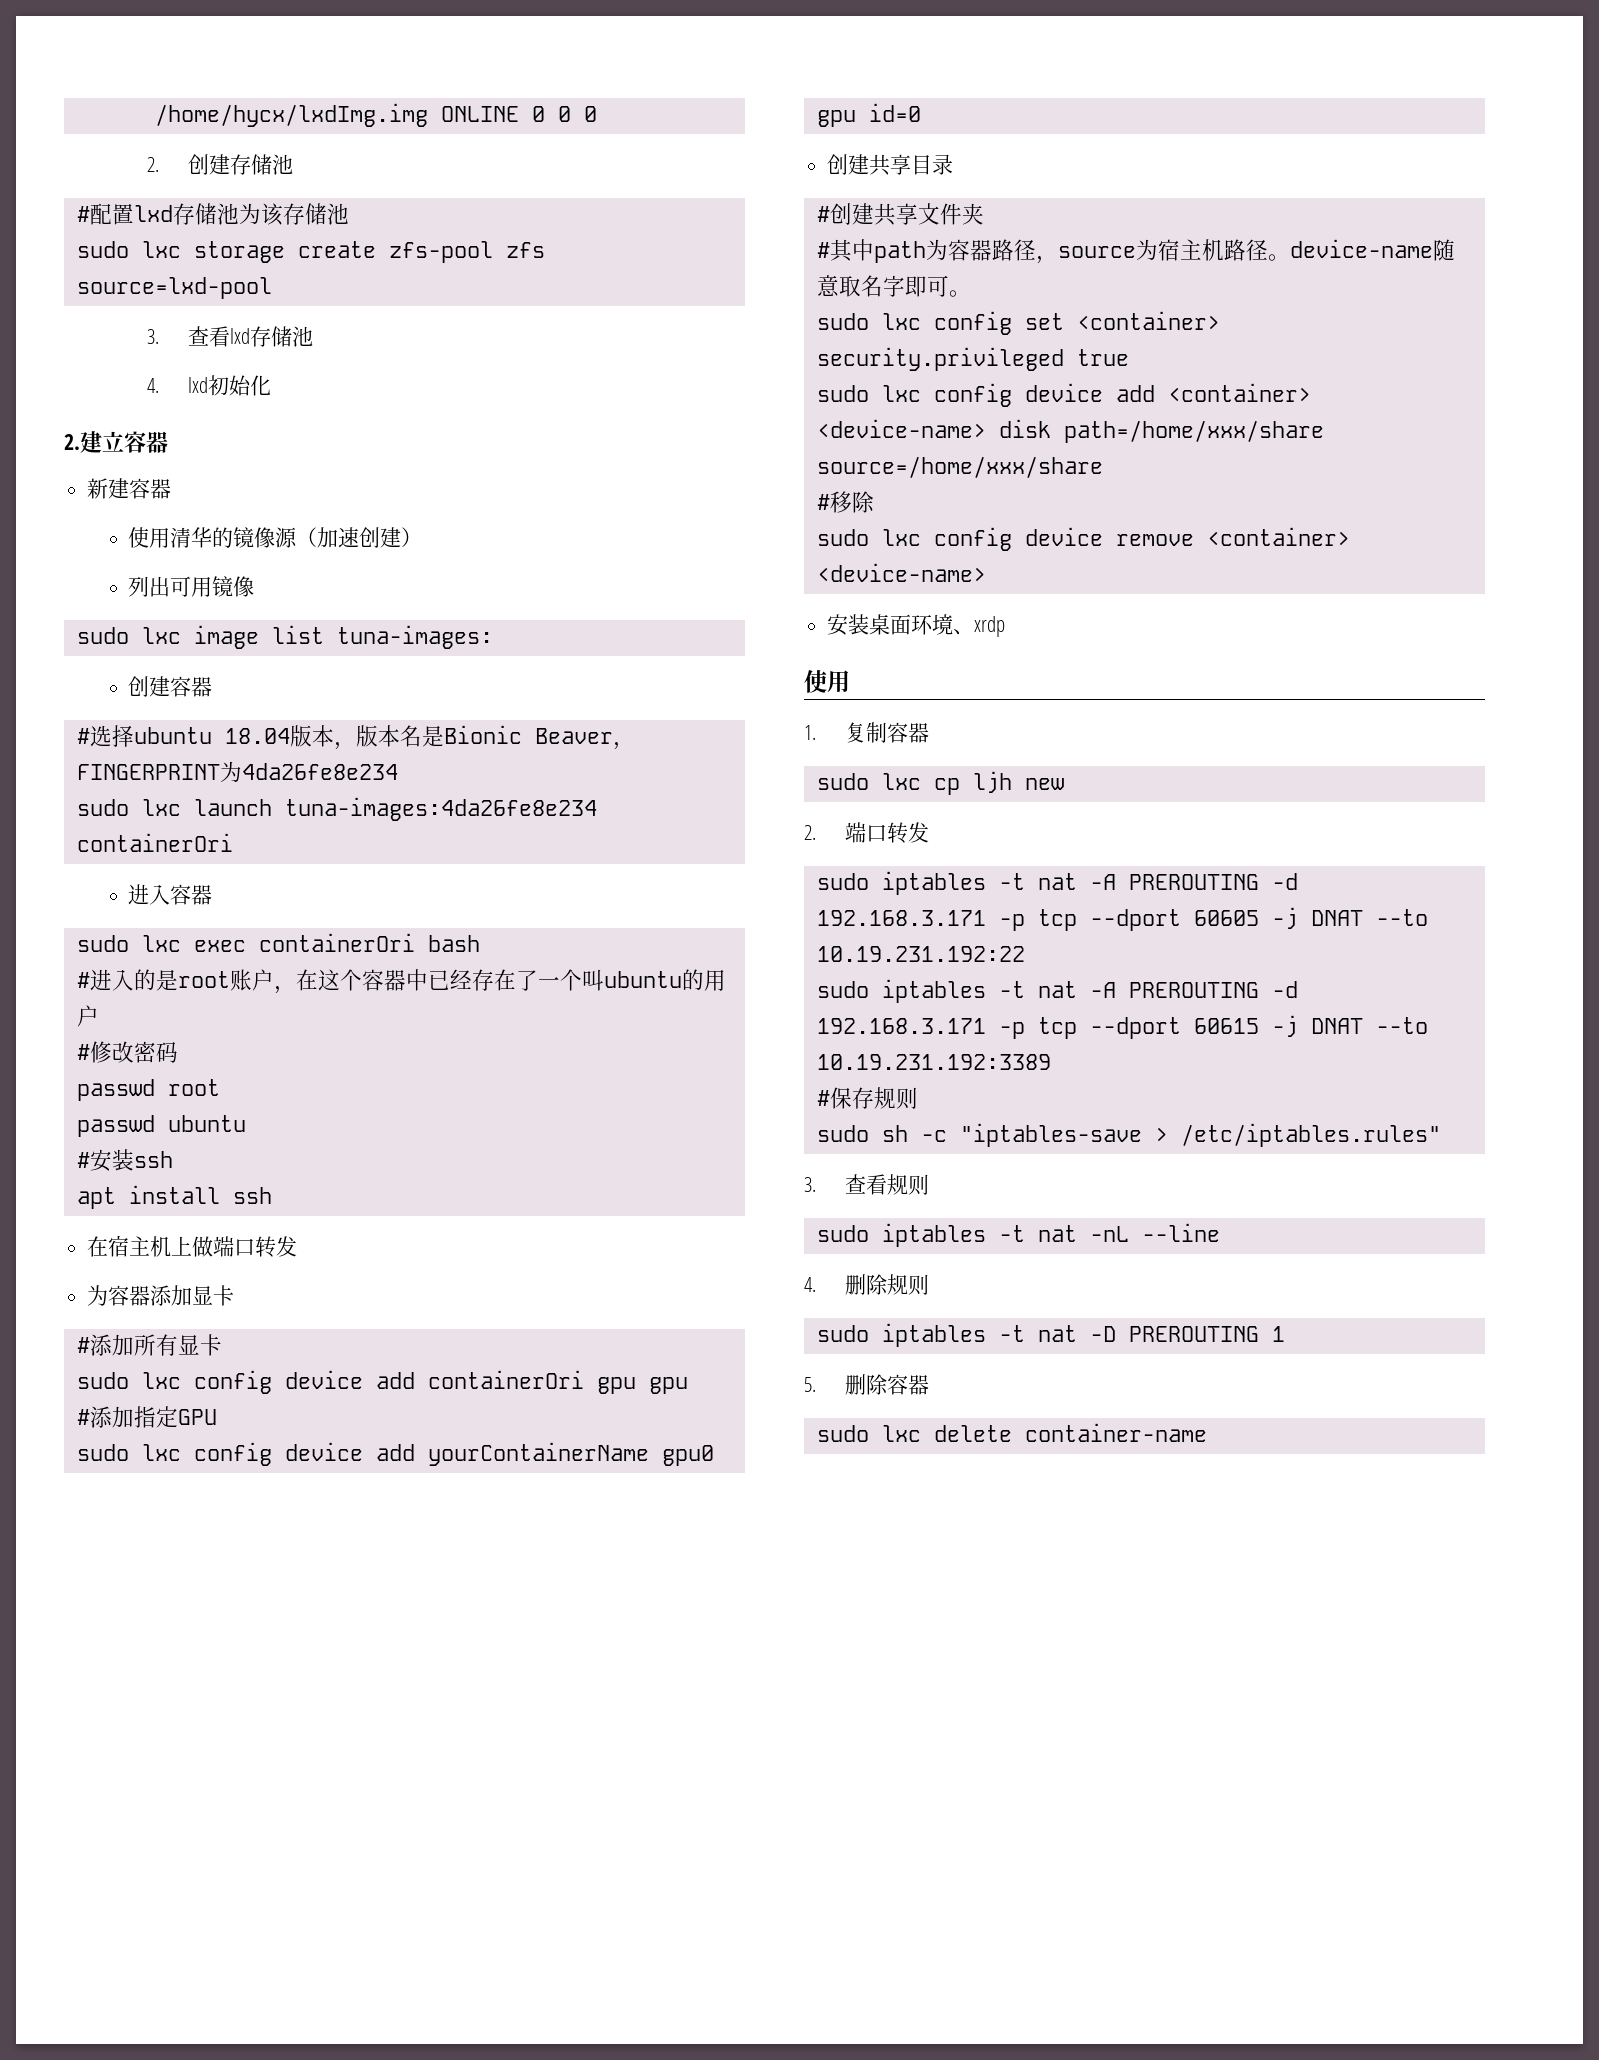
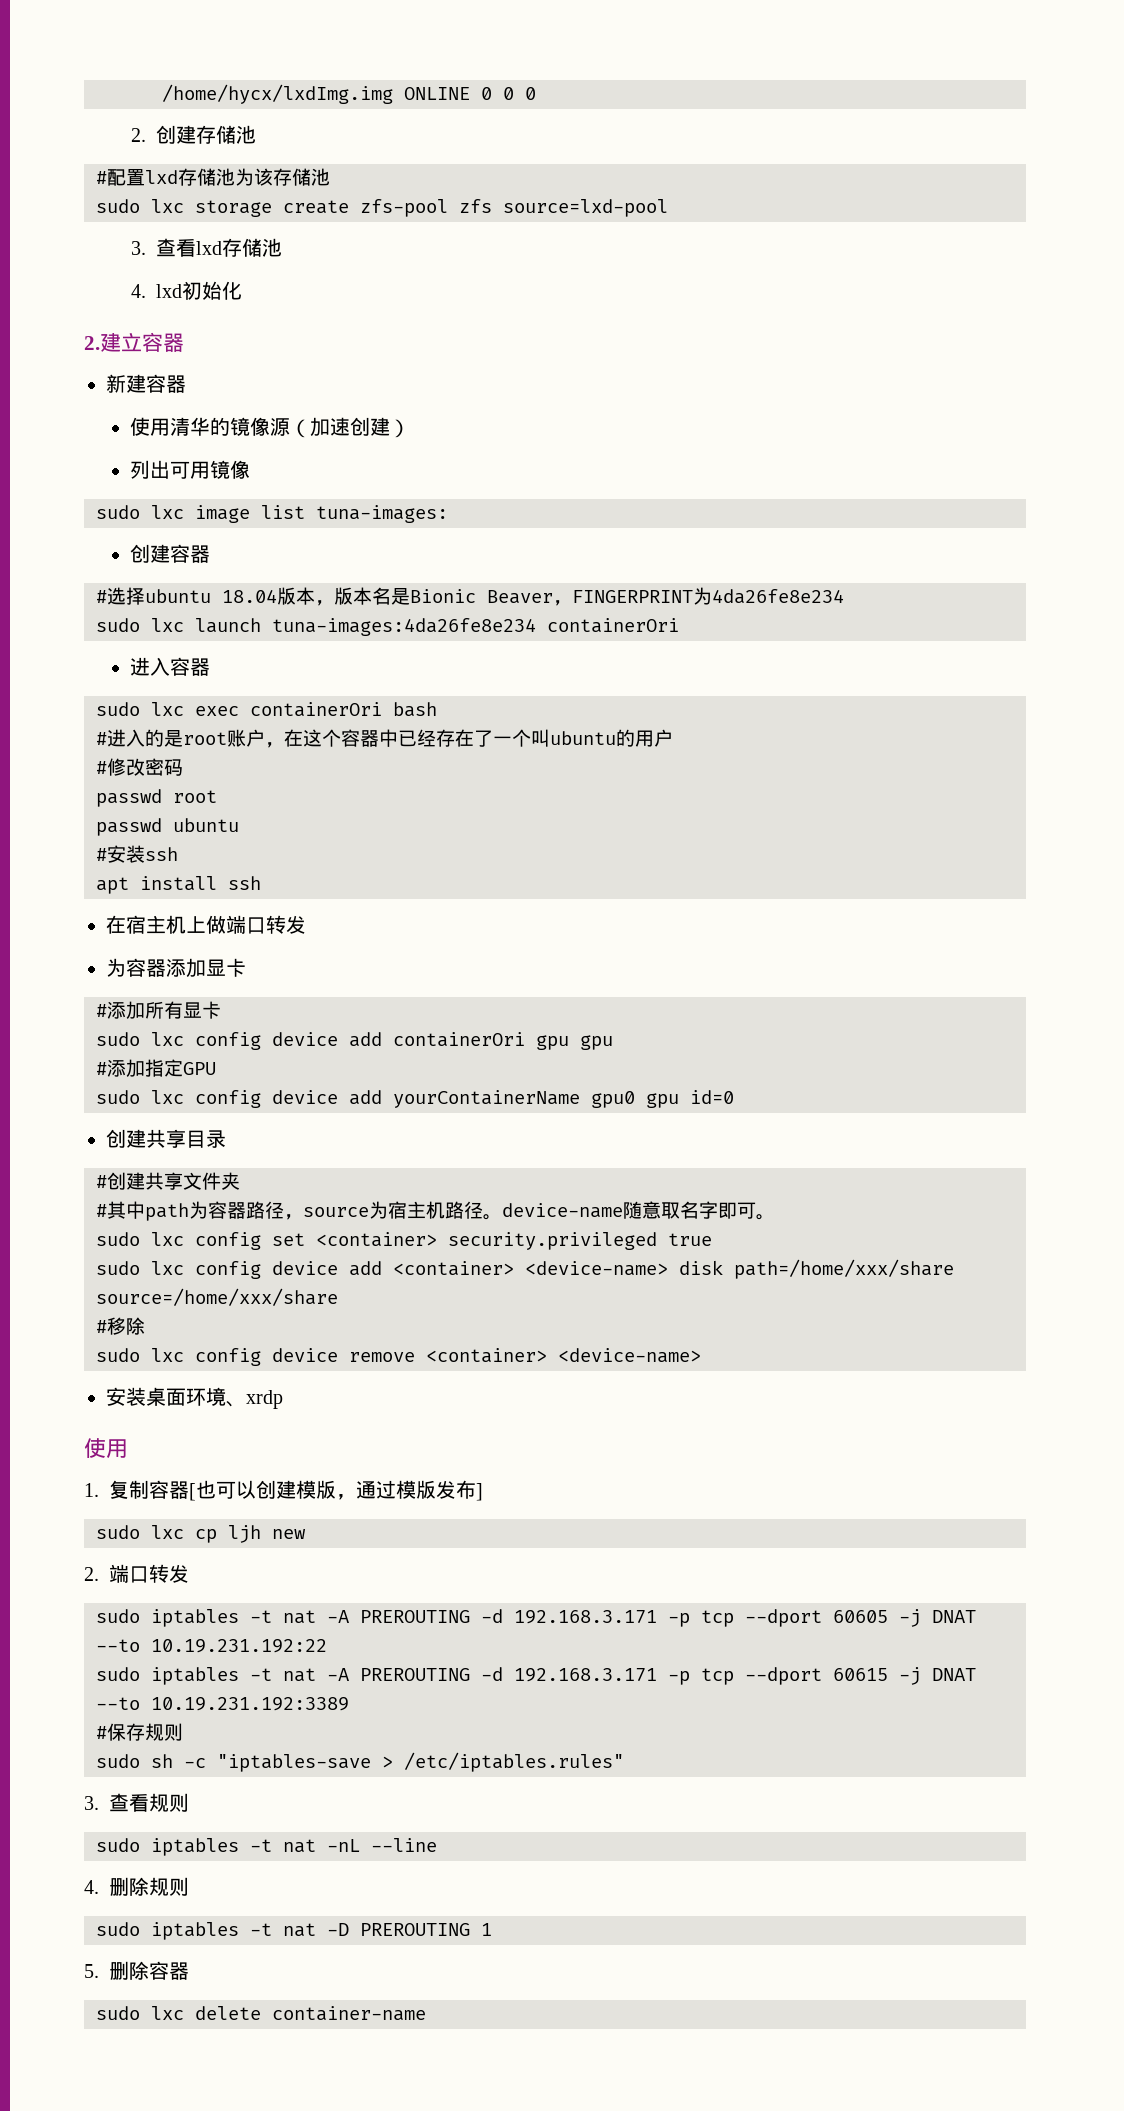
- 1.复制容器
+ 1.复制容器[也可以创建模版，通过模版发布]

